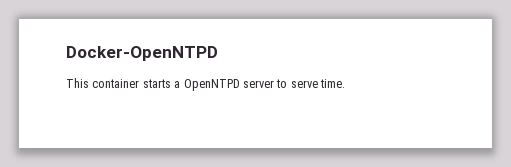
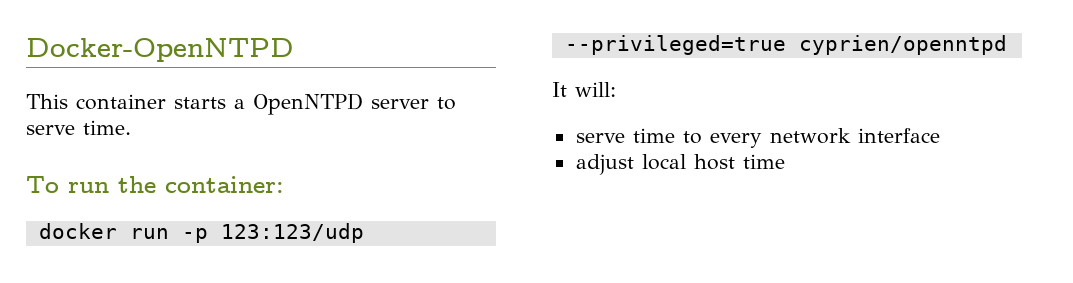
+ To run the container:
+ docker run -p 123:123/udp --privileged=true cyprien/openntpd
+ It will:
+ serve time to every network interface
+ adjust local host time

